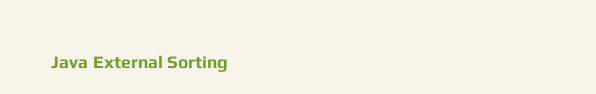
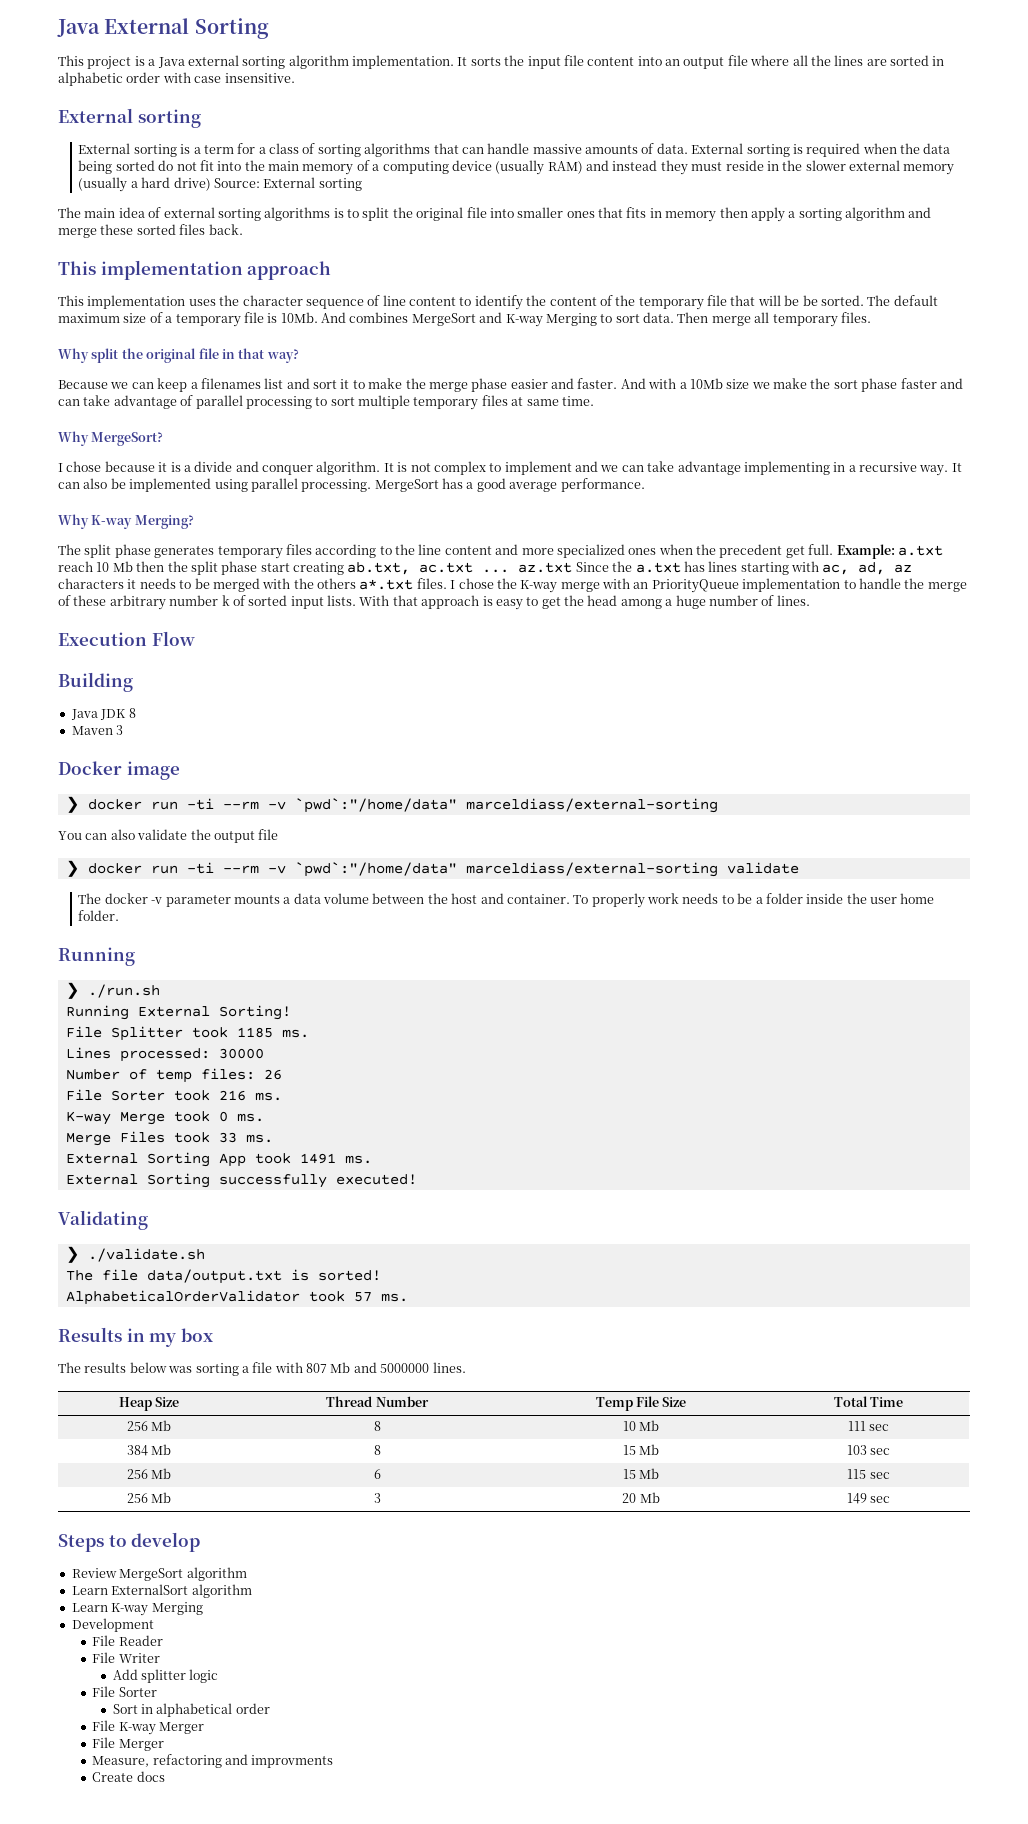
+ This project is a Java external sorting algorithm implementation. It sorts the input file content into an output file where all the lines are sorted in alphabetic order with case insensitive.
+ External sorting
+ External sorting is a term for a class of sorting algorithms that can handle massive amounts of data. External sorting is required when the data being sorted do not fit into the main memory of a computing device (usually RAM) and instead they must reside in the slower external memory (usually a hard drive) Source: External sorting
+ The main idea of external sorting algorithms is to split the original file into smaller ones that fits in memory then apply a sorting algorithm and merge these sorted files back.
+ This implementation approach
+ This implementation uses the character sequence of line content to identify the content of the temporary file that will be be sorted. The default maximum size of a temporary file is 10Mb. And combines MergeSort and K-way Merging to sort data. Then merge all temporary files.
+ Why split the original file in that way?
+ Because we can keep a filenames list and sort it to make the merge phase easier and faster. And with a 10Mb size we make the sort phase faster and can take advantage of parallel processing to sort multiple temporary files at same time.
+ Why MergeSort?
+ I chose because it is a divide and conquer algorithm. It is not complex to implement and we can take advantage implementing in a recursive way. It can also be implemented using parallel processing. MergeSort has a good average performance.
+ Why K-way Merging?
+ The split phase generates temporary files according to the line content and more specialized ones when the precedent get full. Example: a.txt reach 10 Mb then the split phase start creating ab.txt, ac.txt ... az.txt Since the a.txt has lines starting with ac, ad, az characters it needs to be merged with the others a*.txt files. I chose the K-way merge with an PriorityQueue implementation to handle the merge of these arbitrary number k of sorted input lists. With that approach is easy to get the head among a huge number of lines.
+ Execution Flow
+ Building
+ Java JDK 8
+ Maven 3
+ Docker image
+ ❯ docker run -ti --rm -v `pwd`:"/home/data" marceldiass/external-sorting
+ You can also validate the output file
+ ❯ docker run -ti --rm -v `pwd`:"/home/data" marceldiass/external-sorting validate
+ The docker -v parameter mounts a data volume between the host and container. To properly work needs to be a folder inside the user home folder.
+ Running
+ ❯ ./run.sh
+ Running External Sorting!
+ File Splitter took 1185 ms.
+ Lines processed: 30000
+ Number of temp files: 26
+ File Sorter took 216 ms.
+ K-way Merge took 0 ms.
+ Merge Files took 33 ms.
+ External Sorting App took 1491 ms.
+ External Sorting successfully executed!
+ Validating
+ ❯ ./validate.sh
+ The file data/output.txt is sorted!
+ AlphabeticalOrderValidator took 57 ms.
+ Results in my box
+ The results below was sorting a file with 807 Mb and 5000000 lines.
+ Heap Size | Thread Number | Temp File Size | Total Time
+ 256 Mb | 8 | 10 Mb | 111 sec
+ 384 Mb | 8 | 15 Mb | 103 sec
+ 256 Mb | 6 | 15 Mb | 115 sec
+ 256 Mb | 3 | 20 Mb | 149 sec
+ Steps to develop
+ Review MergeSort algorithm
+ Learn ExternalSort algorithm
+ Learn K-way Merging
+ Development
+ File Reader
+ File Writer
+ Add splitter logic
+ File Sorter
+ Sort in alphabetical order
+ File K-way Merger
+ File Merger
+ Measure, refactoring and improvments
+ Create docs

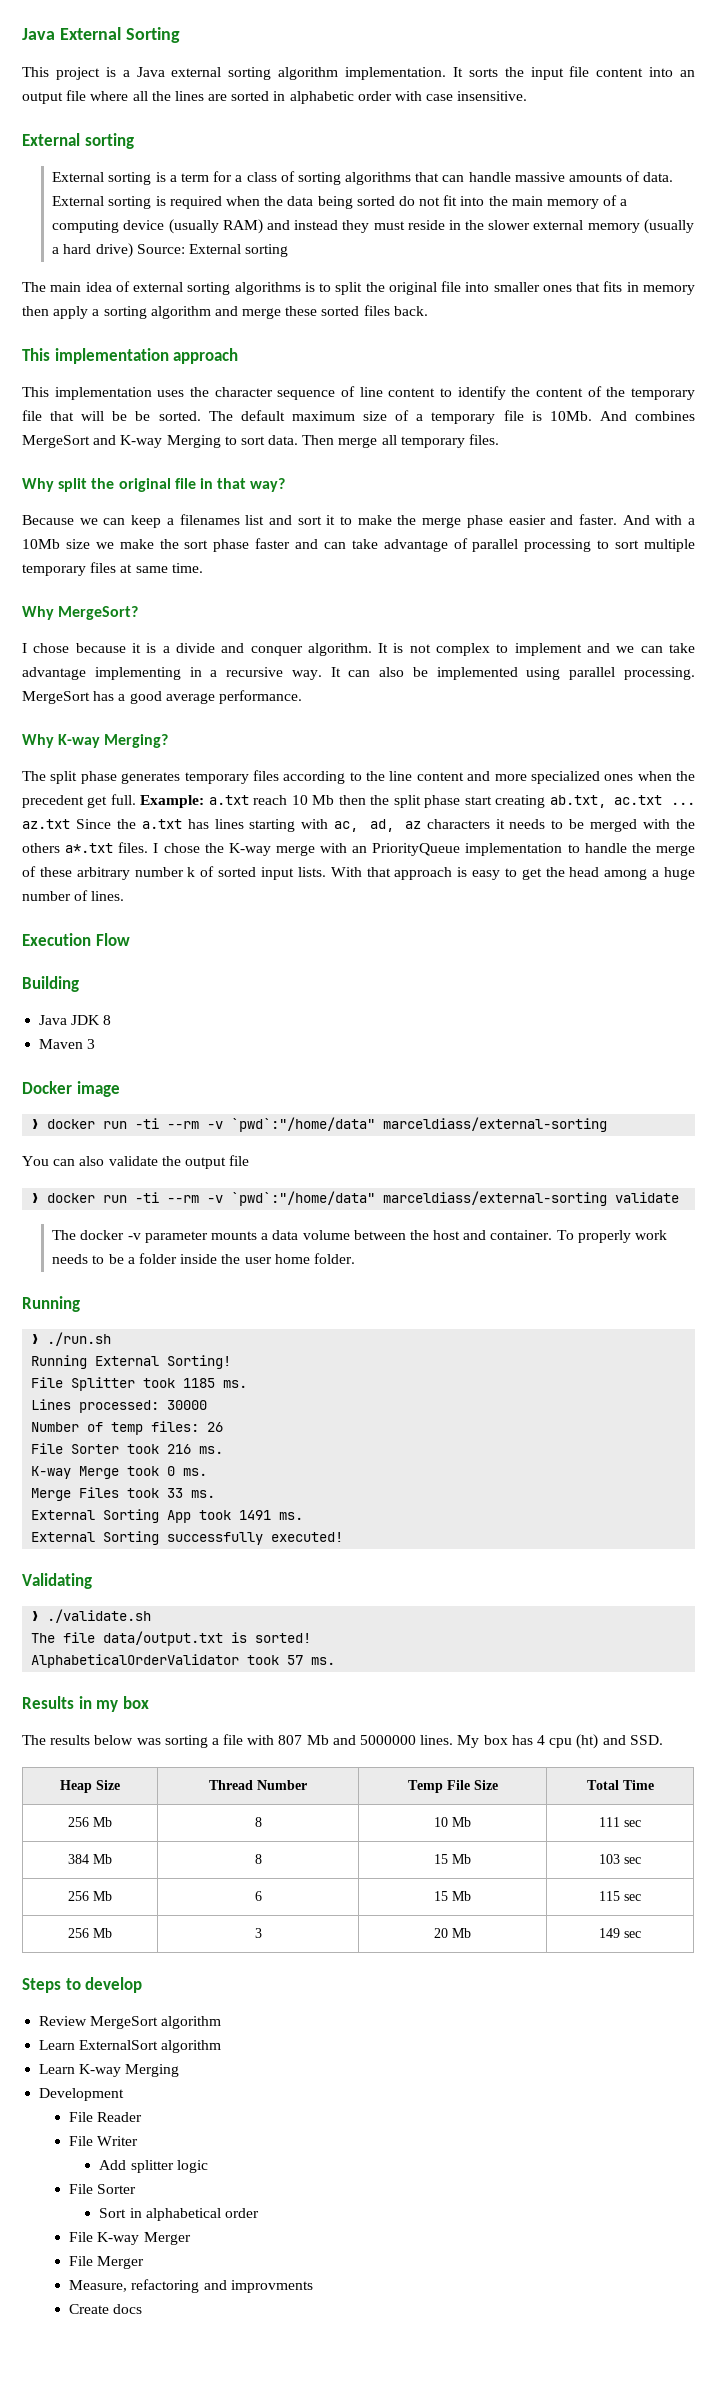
+ My box has 4 cpu (ht) and SSD.

